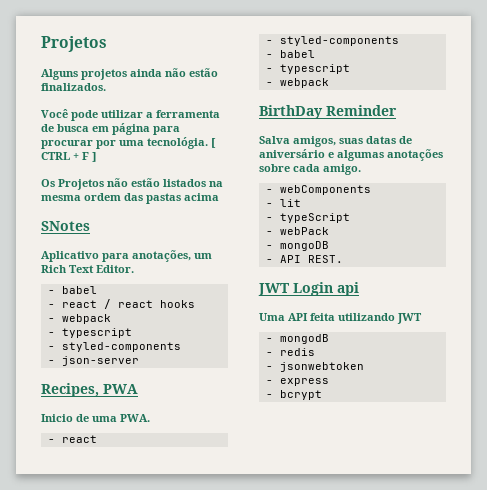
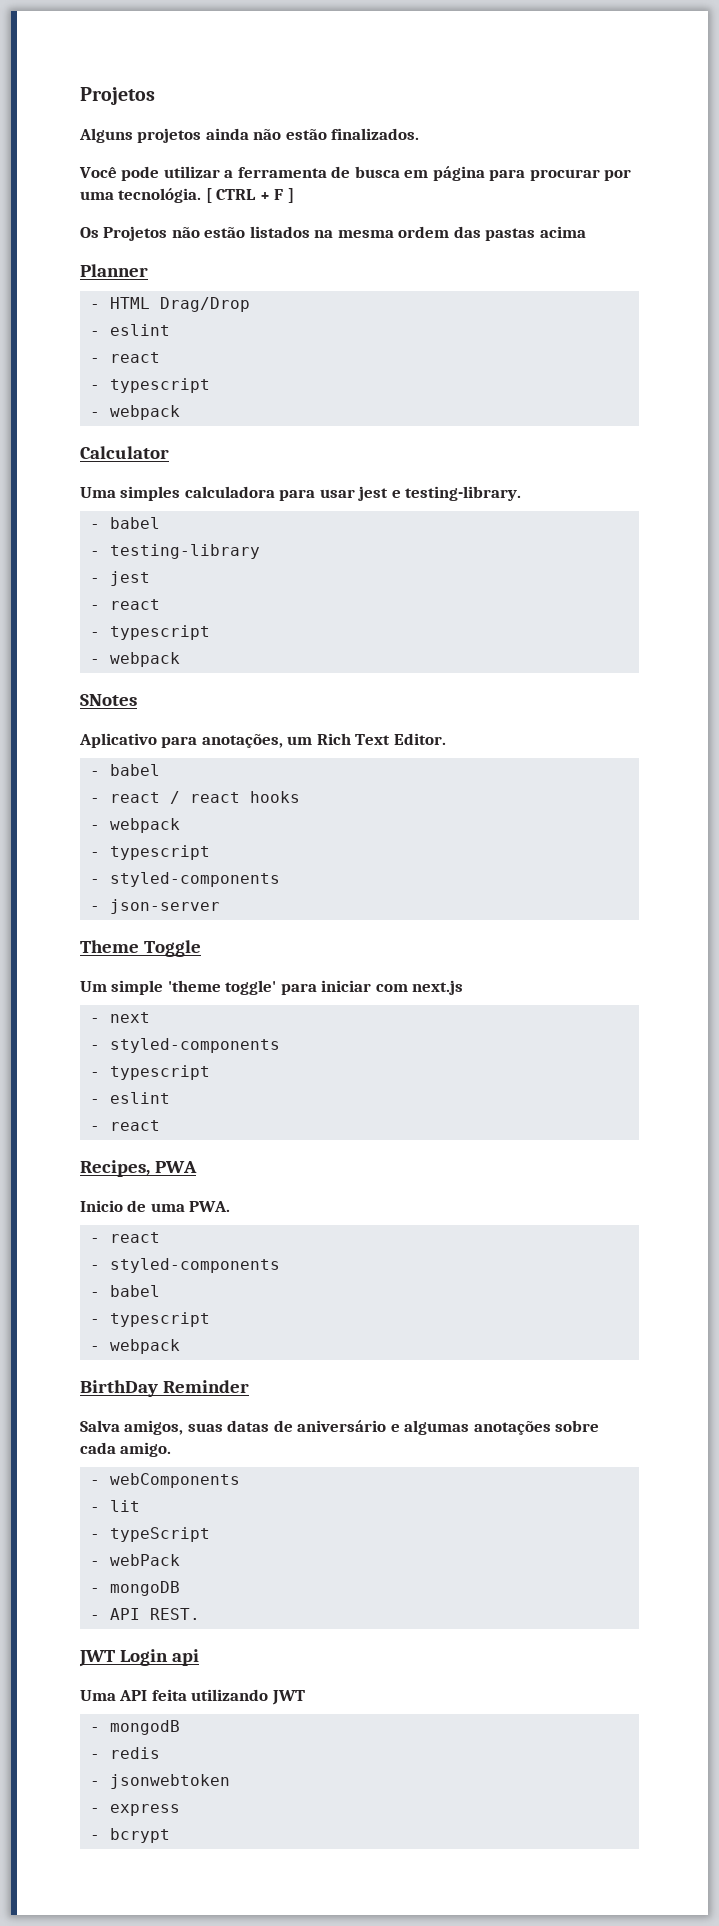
+ Planner
+ - HTML Drag/Drop
+ - eslint
+ - react
+ - typescript
+ - webpack
+ Calculator
+ Uma simples calculadora para usar jest e testing-library.
+ - babel
+ - testing-library
+ - jest
+ - react
+ - typescript
+ - webpack
+ Theme Toggle
+ Um simple 'theme toggle' para iniciar com next.js
+ - next
+ - styled-components
+ - typescript
+ - eslint
+ - react

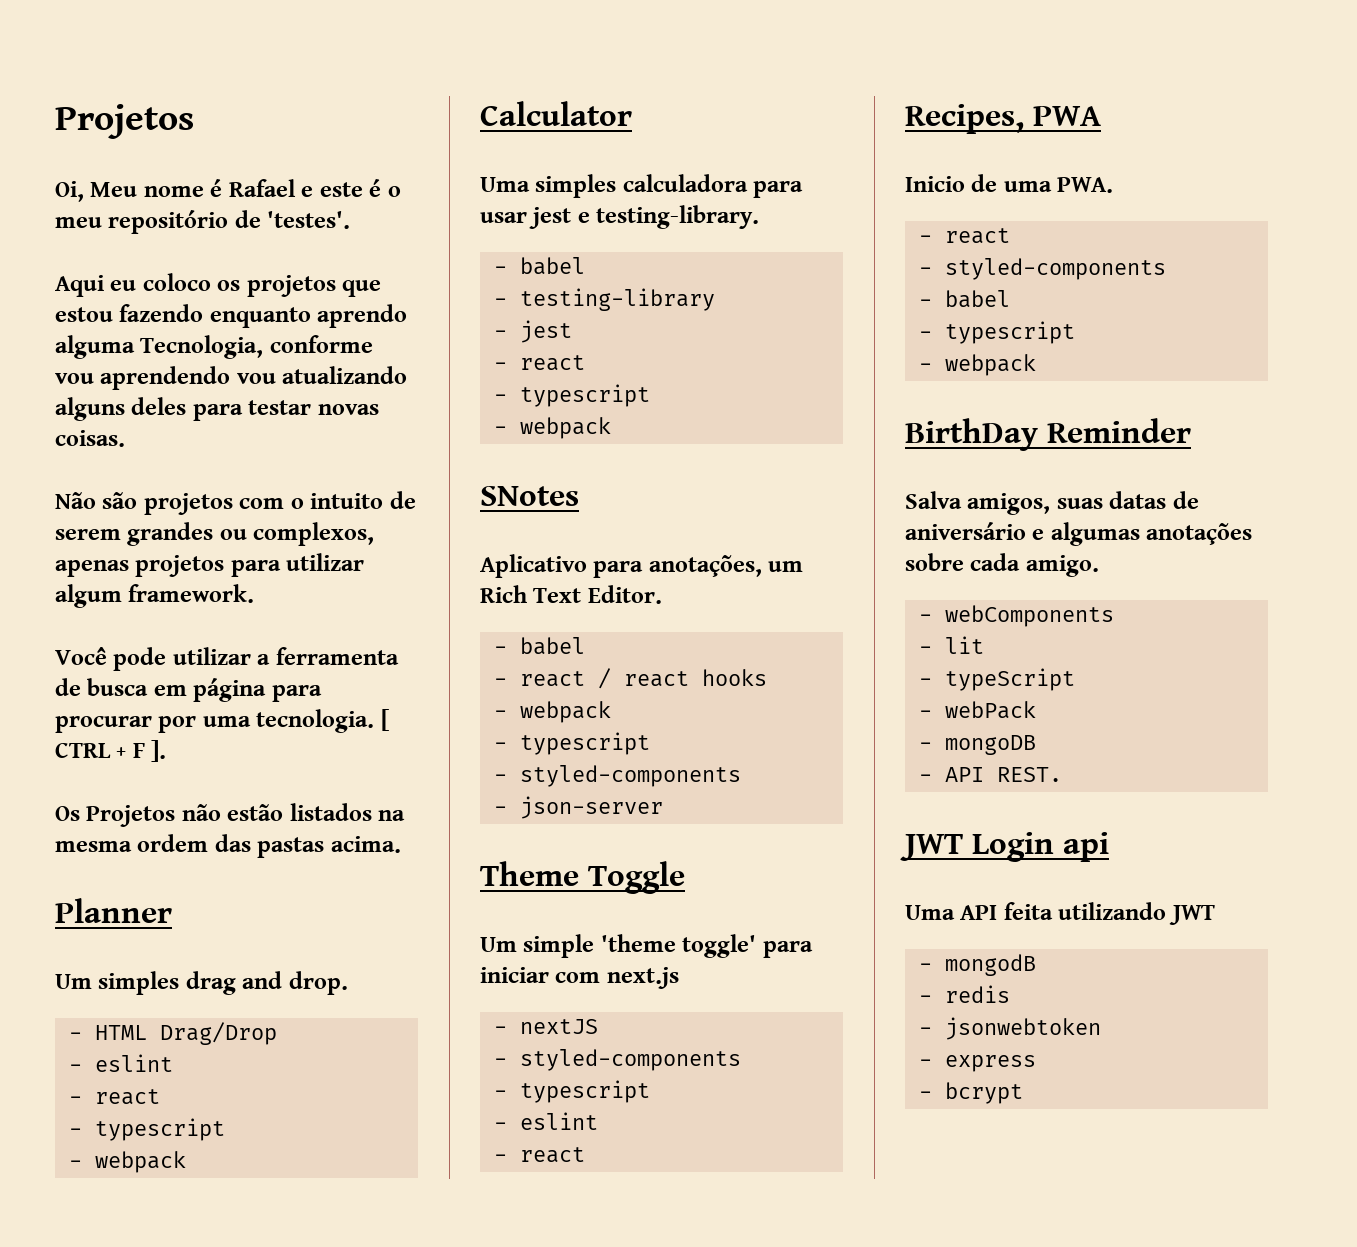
- Alguns projetos ainda não estão finalizados.
+ Oi, Meu nome é Rafael e este é o meu repositório de 'testes'.
+ Aqui eu coloco os projetos que estou fazendo enquanto aprendo alguma Tecnologia, conforme vou aprendendo vou atualizando alguns deles para testar novas coisas.
+ Não são projetos com o intuito de serem grandes ou complexos, apenas projetos para utilizar algum framework.
- Você pode utilizar a ferramenta de busca em página para procurar por uma tecnológia.
+ Você pode utilizar a ferramenta de busca em página para procurar por uma tecnologia.
- [ CTRL + F ]
+ [ CTRL + F ].
- Os Projetos não estão listados na mesma ordem das pastas acima
+ Os Projetos não estão listados na mesma ordem das pastas acima.
+ Um simples drag and drop.
- - next
+ - nextJS

